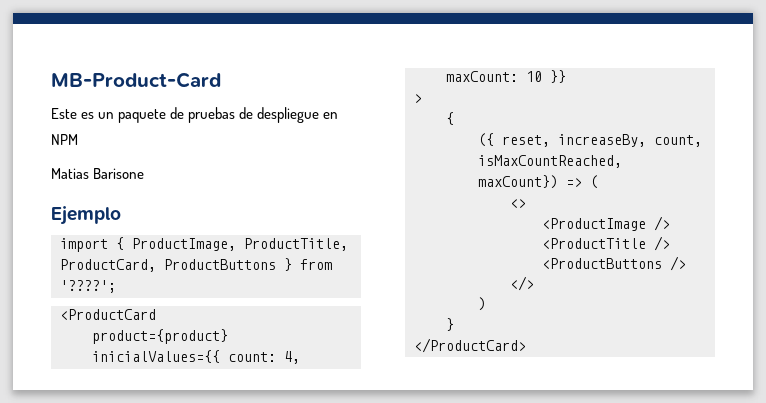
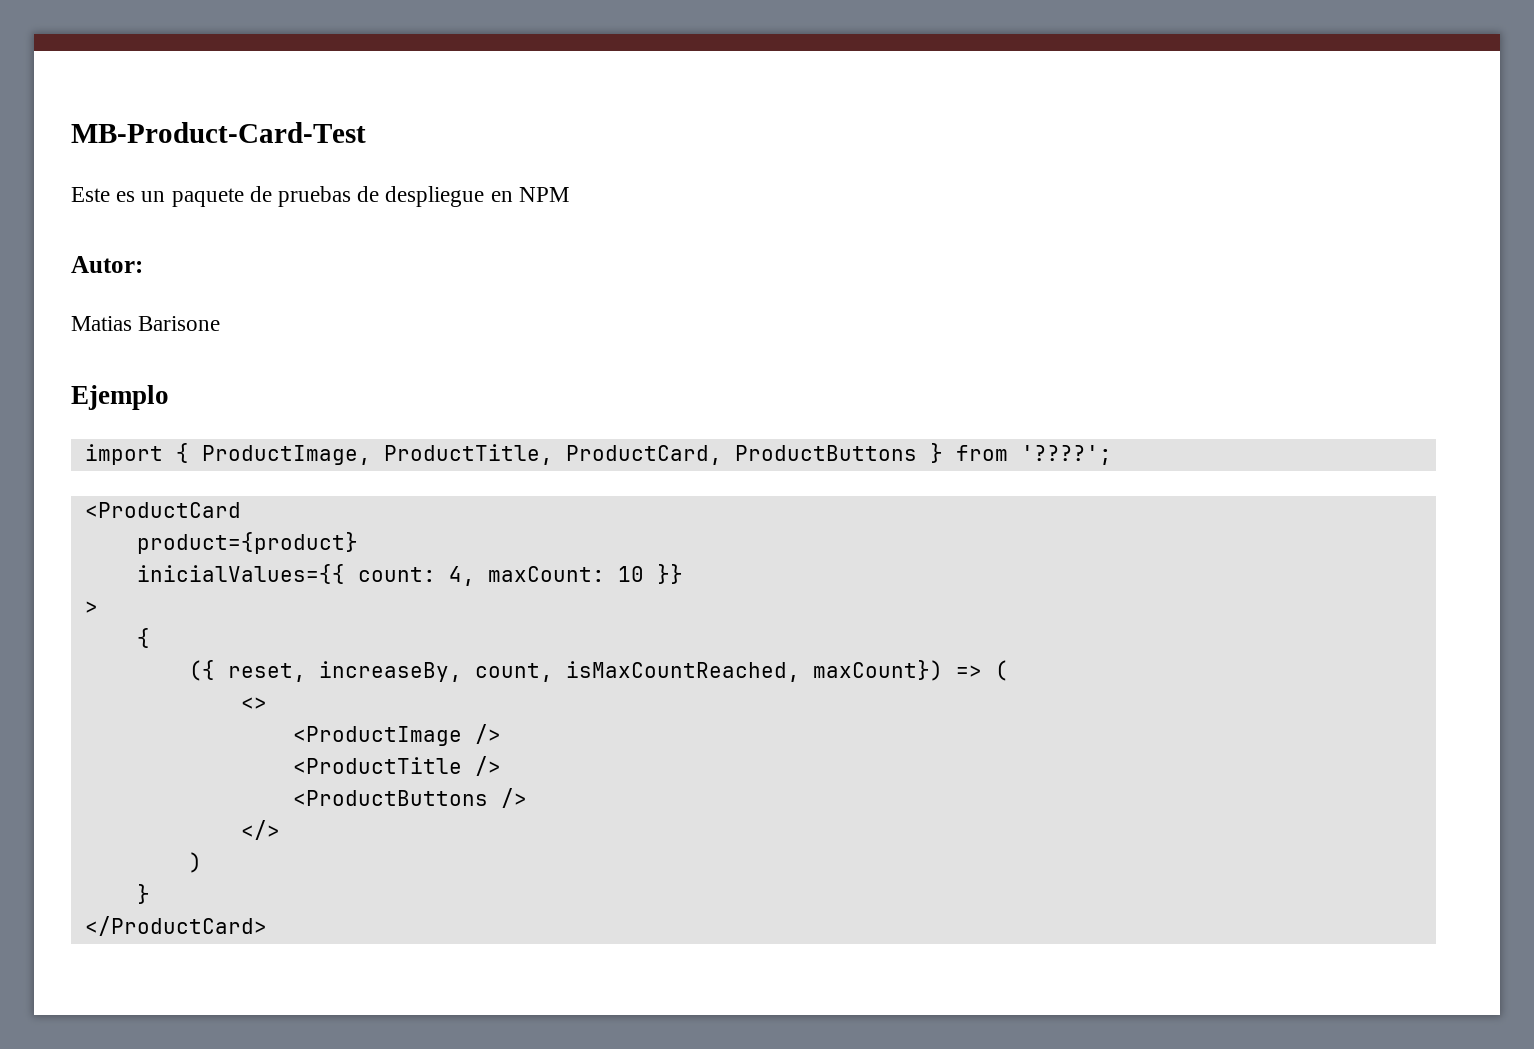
- MB-Product-Card
+ MB-Product-Card-Test
+ Autor:

